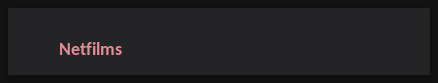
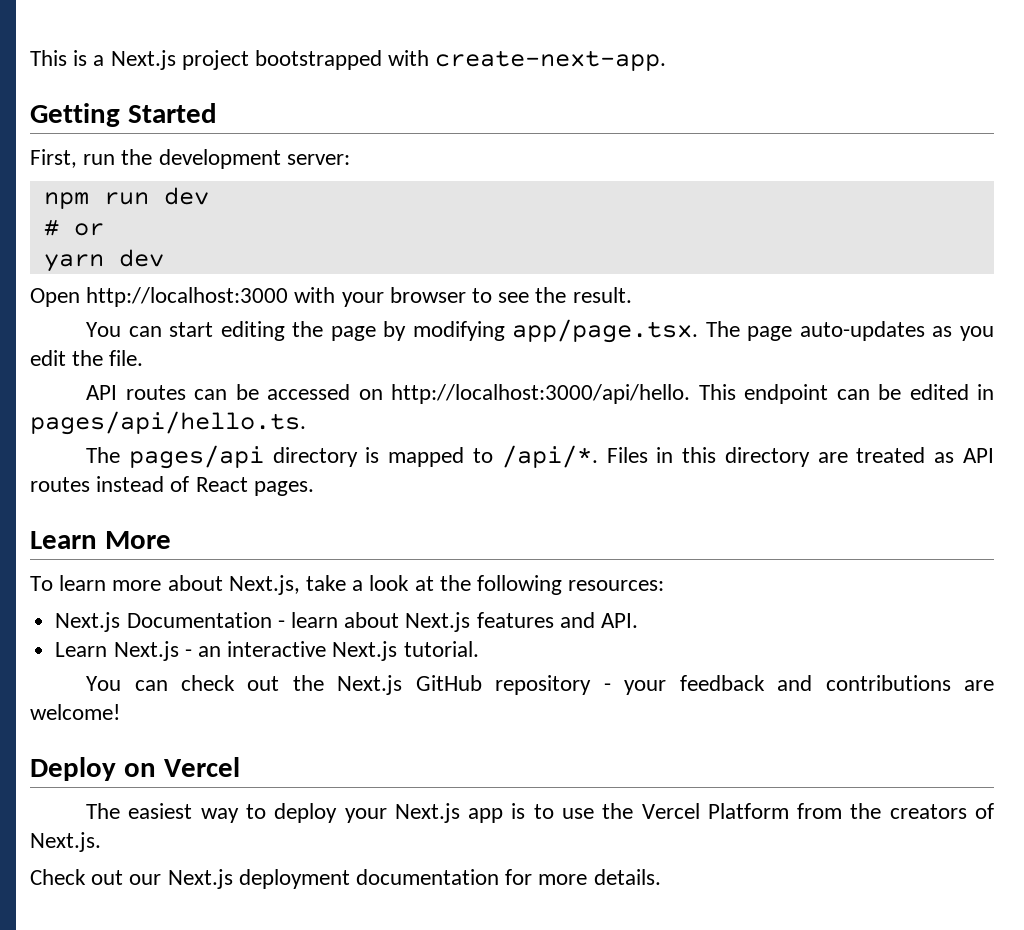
- Netfilms
+ This is a Next.js project bootstrapped with create-next-app.
+ Getting Started
+ First, run the development server:
+ npm run dev
+ # or
+ yarn dev
+ Open http://localhost:3000 with your browser to see the result.
+ You can start editing the page by modifying app/page.tsx. The page auto-updates as you edit the file.
+ API routes can be accessed on http://localhost:3000/api/hello. This endpoint can be edited in pages/api/hello.ts.
+ The pages/api directory is mapped to /api/*. Files in this directory are treated as API routes instead of React pages.
+ Learn More
+ To learn more about Next.js, take a look at the following resources:
+ Next.js Documentation - learn about Next.js features and API.
+ Learn Next.js - an interactive Next.js tutorial.
+ You can check out the Next.js GitHub repository - your feedback and contributions are welcome!
+ Deploy on Vercel
+ The easiest way to deploy your Next.js app is to use the Vercel Platform from the creators of Next.js.
+ Check out our Next.js deployment documentation for more details.

